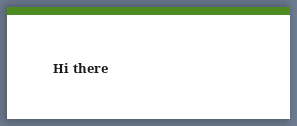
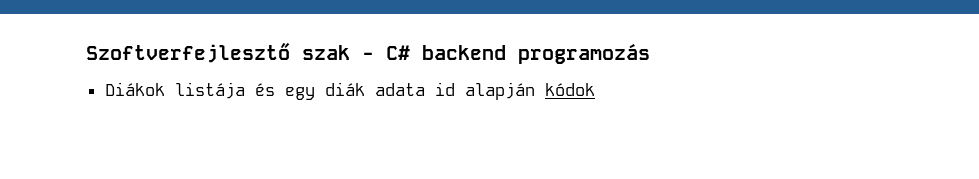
- Hi there
+ Szoftverfejlesztő szak - C# backend programozás
+ Diákok listája és egy diák adata id alapján kódok

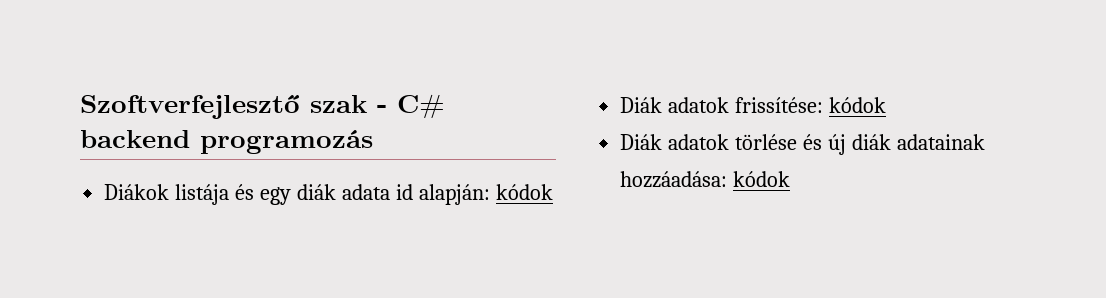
- Diákok listája és egy diák adata id alapján kódok
+ Diákok listája és egy diák adata id alapján: kódok
+ Diák adatok frissítése: kódok
+ Diák adatok törlése és új diák adatainak hozzáadása: kódok

